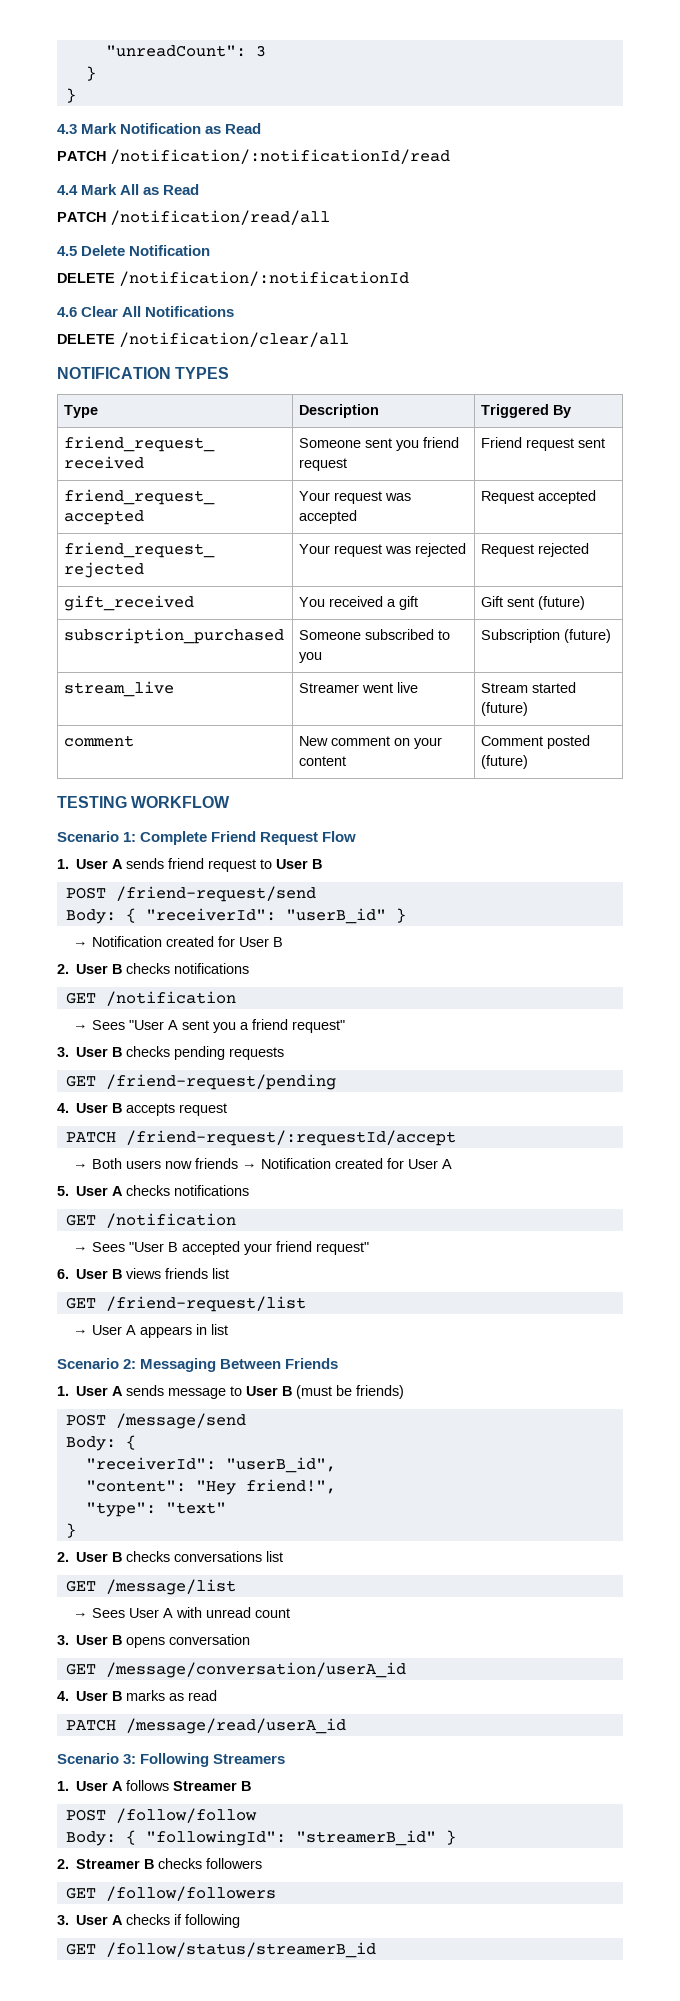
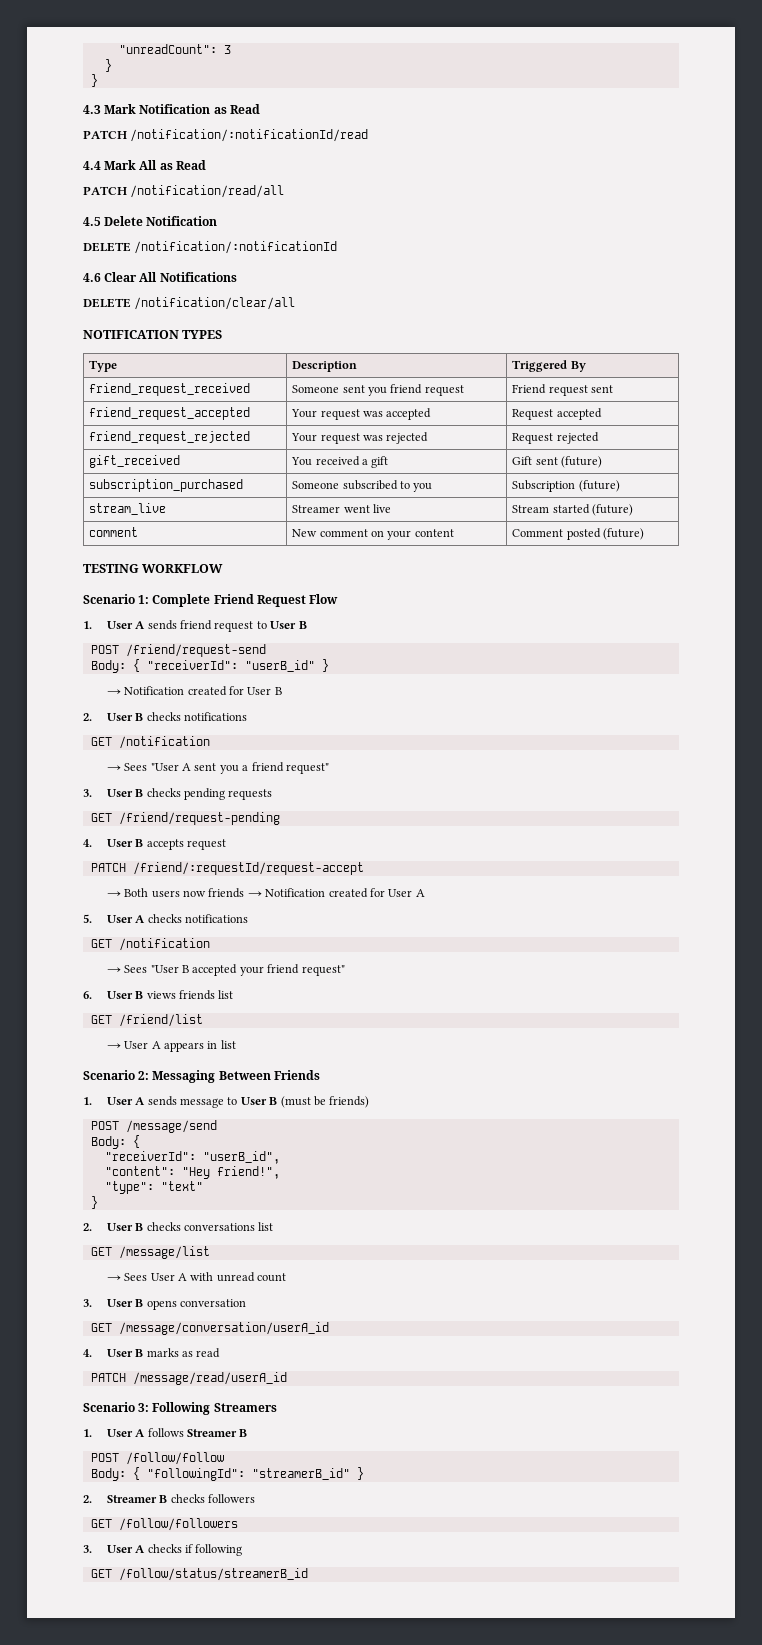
- POST /friend-request/send
+ POST /friend/request-send
- GET /friend-request/pending
+ GET /friend/request-pending
- PATCH /friend-request/:requestId/accept
+ PATCH /friend/:requestId/request-accept
- GET /friend-request/list
+ GET /friend/list

